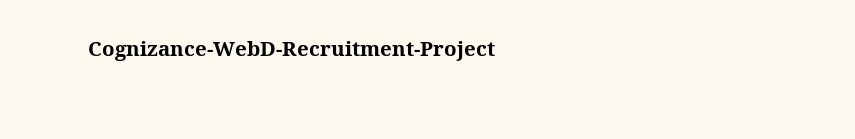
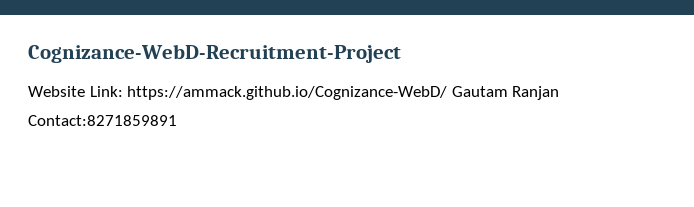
+ Website Link: https://ammack.github.io/Cognizance-WebD/ Gautam Ranjan Contact:8271859891

